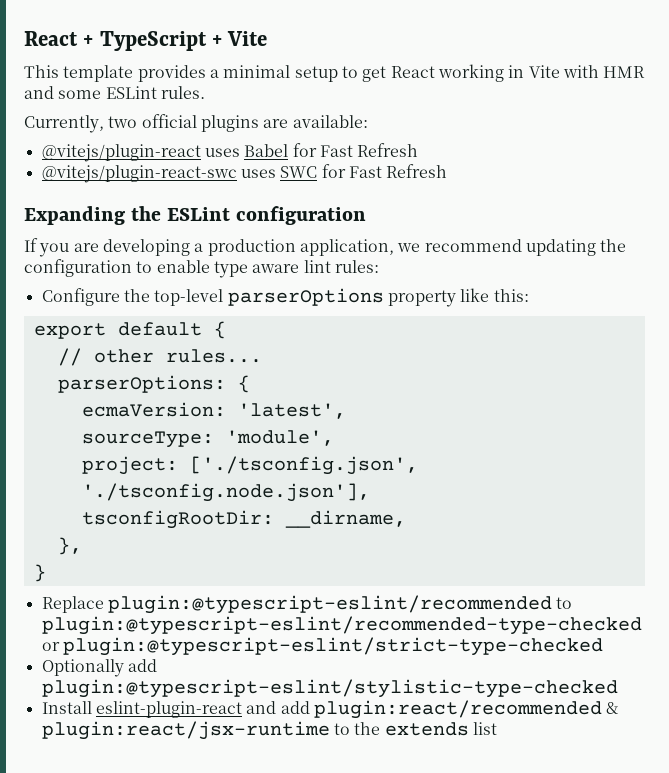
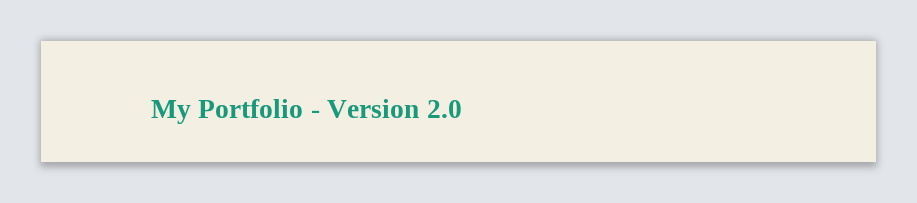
- React + TypeScript + Vite
- This template provides a minimal setup to get React working in Vite with HMR and some ESLint rules.
- Currently, two official plugins are available:
- @vitejs/plugin-react uses Babel for Fast Refresh
- @vitejs/plugin-react-swc uses SWC for Fast Refresh
- Expanding the ESLint configuration
- If you are developing a production application, we recommend updating the configuration to enable type aware lint rules:
- Configure the top-level parserOptions property like this:
- export default {
- // other rules...
- parserOptions: {
- ecmaVersion: 'latest',
- sourceType: 'module',
- project: ['./tsconfig.json', './tsconfig.node.json'],
- tsconfigRootDir: __dirname,
- },
- }
- Replace plugin:@typescript-eslint/recommended to plugin:@typescript-eslint/recommended-type-checked or plugin:@typescript-eslint/strict-type-checked
- Optionally add plugin:@typescript-eslint/stylistic-type-checked
- Install eslint-plugin-react and add plugin:react/recommended & plugin:react/jsx-runtime to the extends list
+ My Portfolio - Version 2.0

